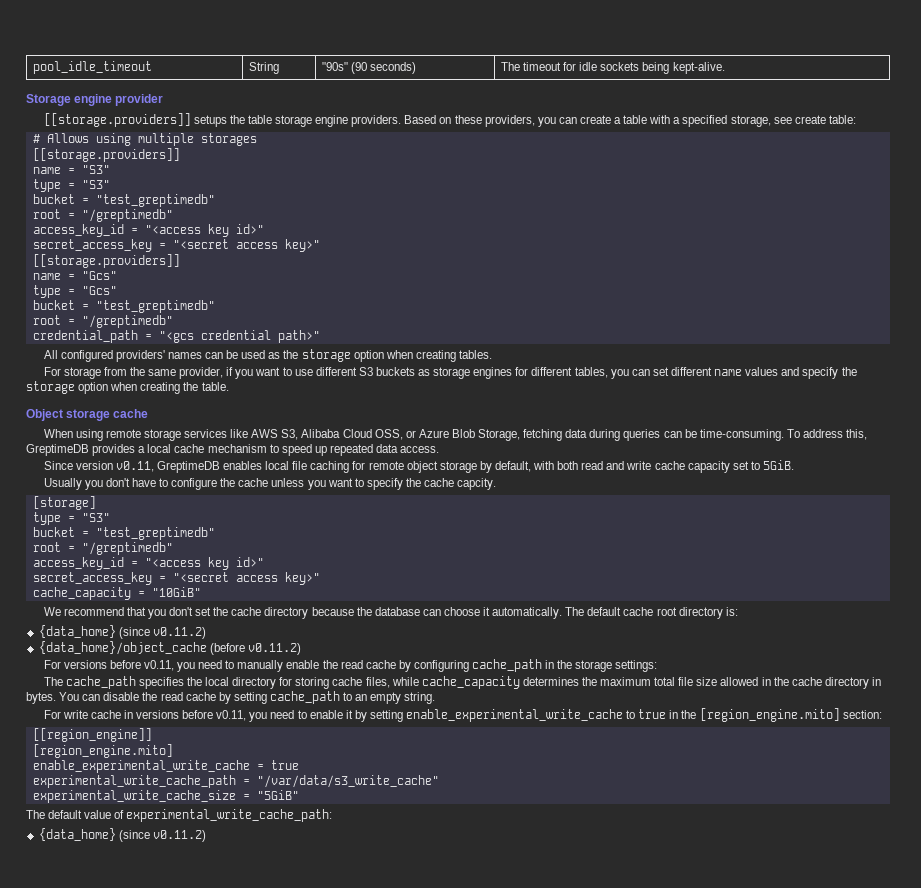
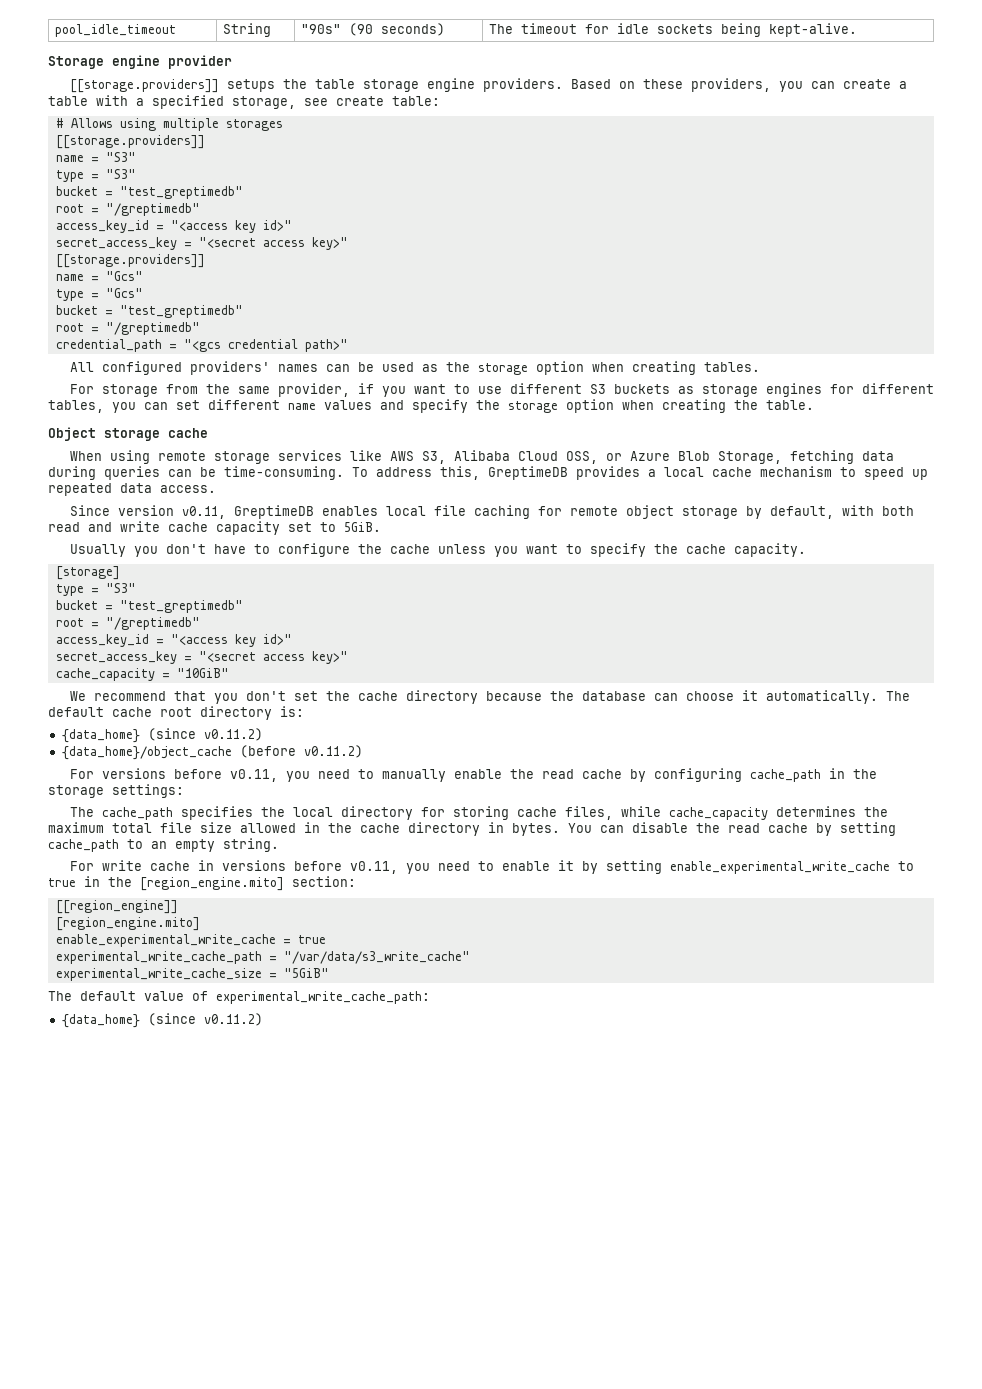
- Usually you don't have to configure the cache unless you want to specify the cache capcity.
+ Usually you don't have to configure the cache unless you want to specify the cache capacity.

